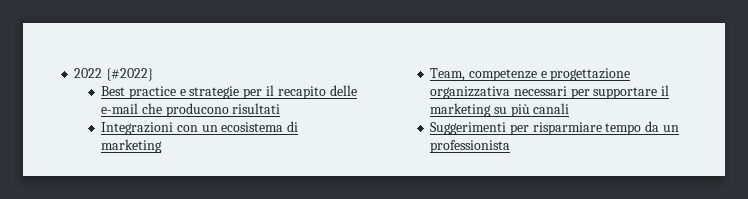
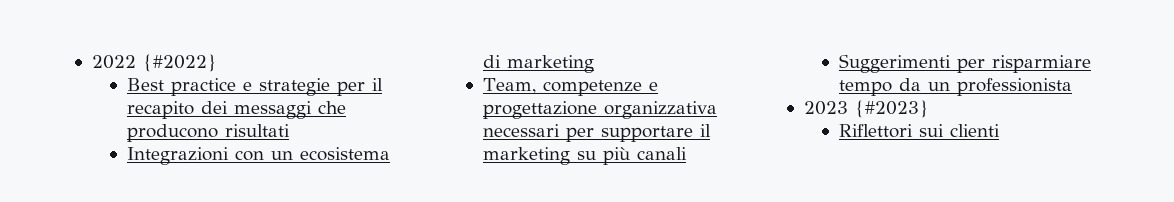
- Best practice e strategie per il recapito delle e-mail che producono risultati
+ Best practice e strategie per il recapito dei messaggi che producono risultati
+ 2023 {#2023}
+ Riflettori sui clienti

